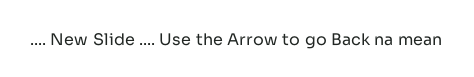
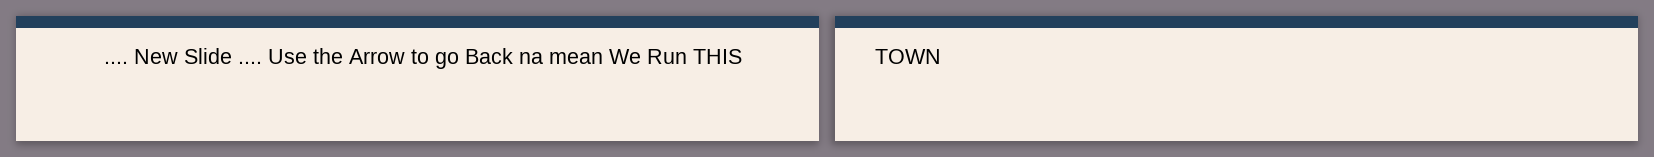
- Use the Arrow to go Back na mean
+ Use the Arrow to go Back na mean We Run THIS TOWN

